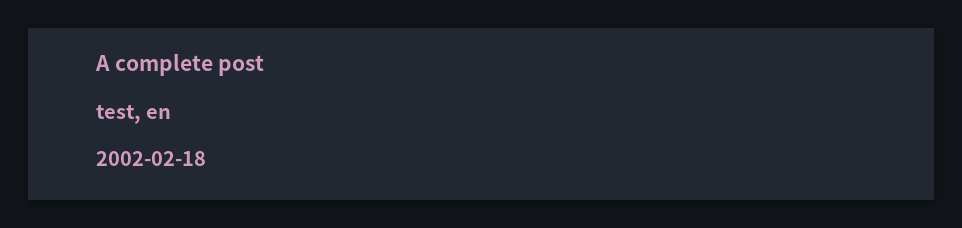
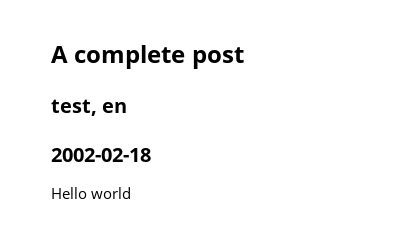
+ Hello world

